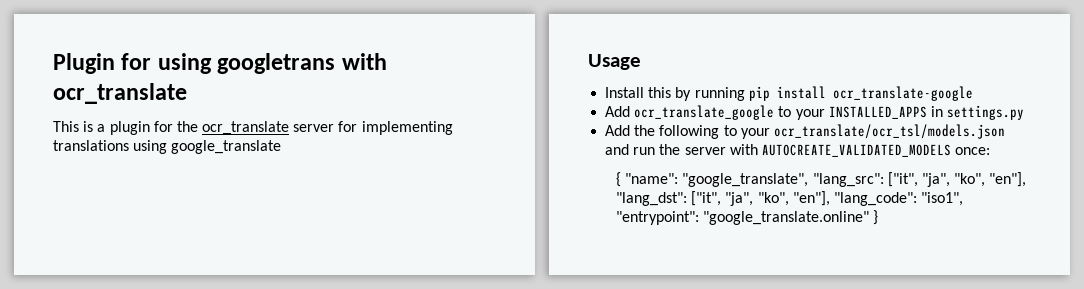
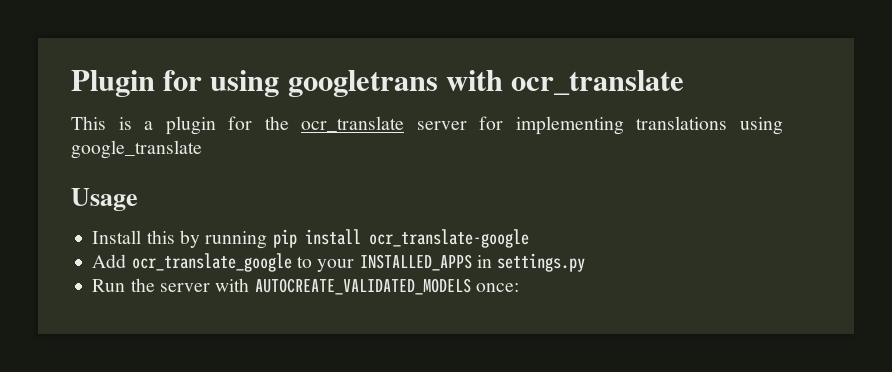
- Add the following to your ocr_translate/ocr_tsl/models.json and run the server with AUTOCREATE_VALIDATED_MODELS once:
+ Run the server with AUTOCREATE_VALIDATED_MODELS once:
- { "name": "google_translate", "lang_src": ["it", "ja", "ko", "en"], "lang_dst": ["it", "ja", "ko", "en"], "lang_code": "iso1", "entrypoint": "google_translate.online" }

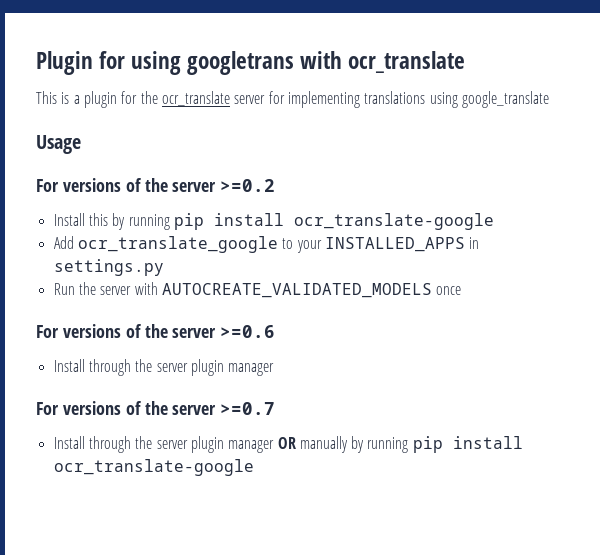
+ For versions of the server >=0.2
- Run the server with AUTOCREATE_VALIDATED_MODELS once:
+ Run the server with AUTOCREATE_VALIDATED_MODELS once
+ For versions of the server >=0.6
+ Install through the server plugin manager
+ For versions of the server >=0.7
+ Install through the server plugin manager OR manually by running pip install ocr_translate-google

